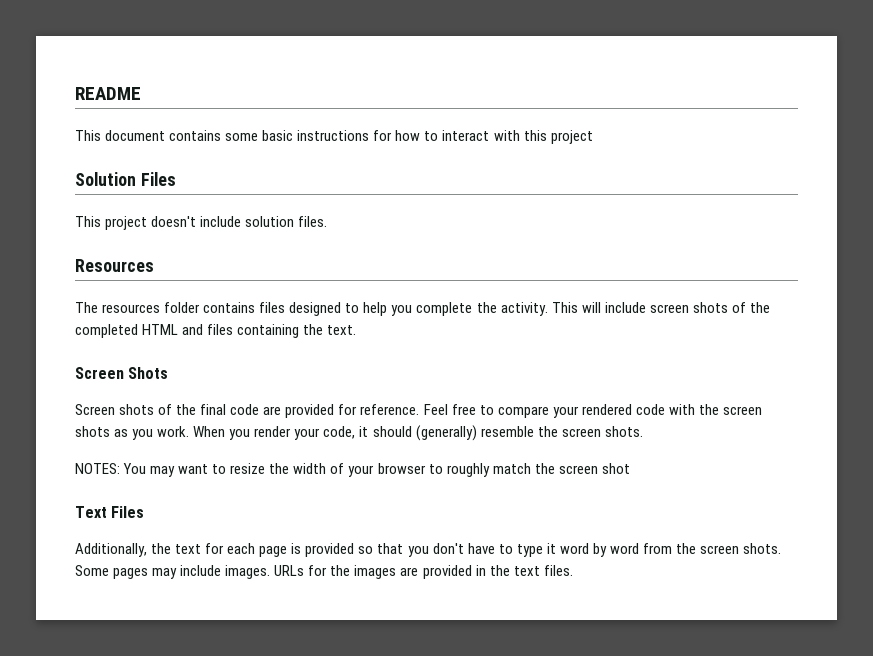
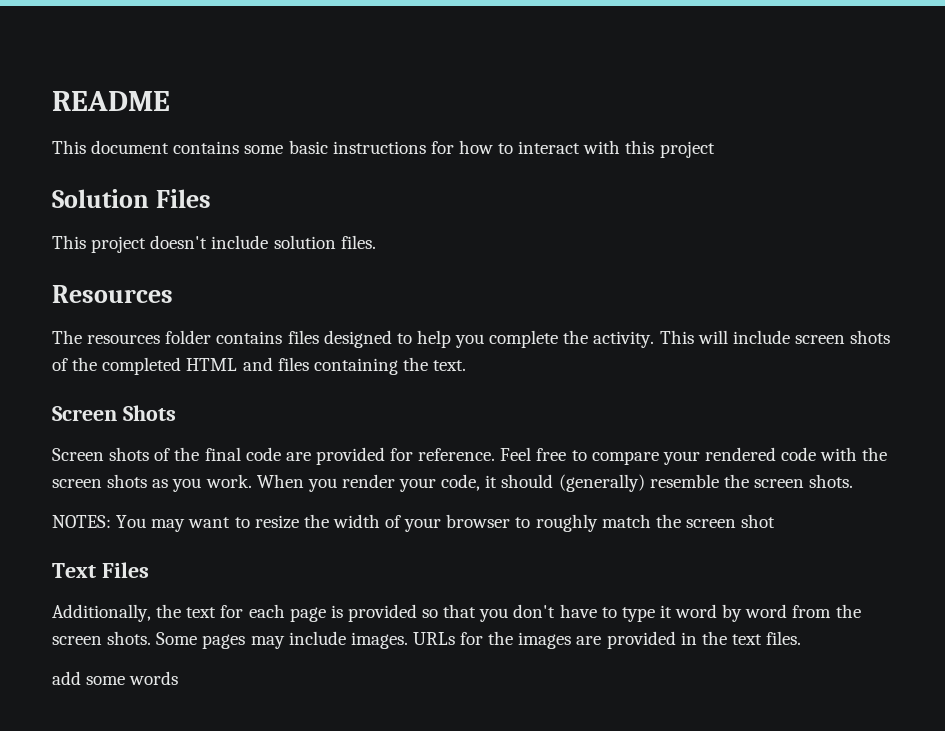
+ add some words

